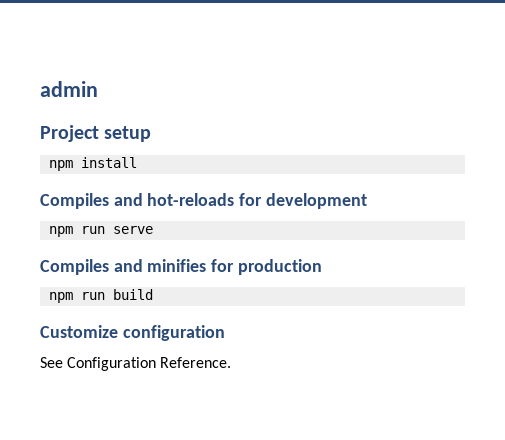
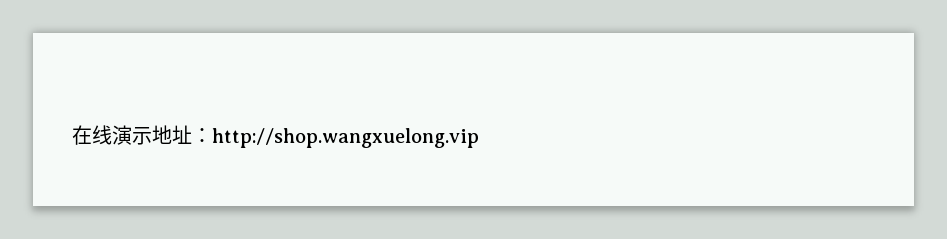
- admin
- Project setup
- npm install
- Compiles and hot-reloads for development
- npm run serve
- Compiles and minifies for production
- npm run build
- Customize configuration
- See Configuration Reference.
+ 在线演示地址：http://shop.wangxuelong.vip

